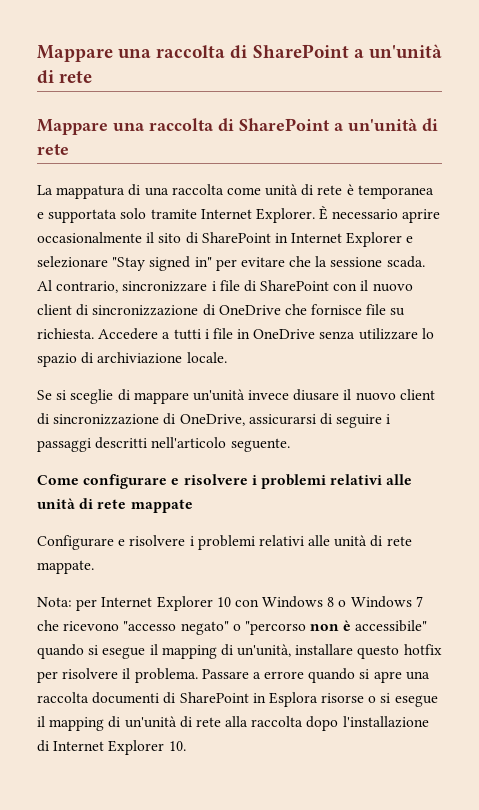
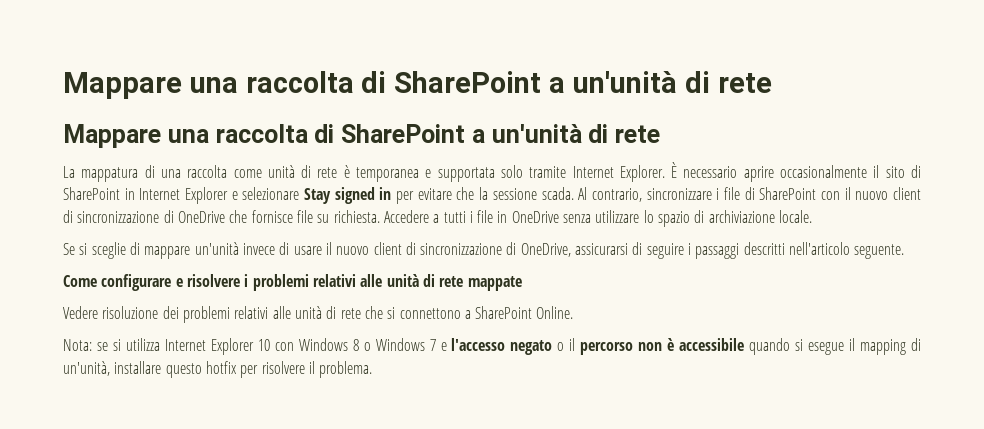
- È necessario aprire occasionalmente il sito di SharePoint in Internet Explorer e selezionare "Stay signed in" per evitare che la sessione scada.
+ È necessario aprire occasionalmente il sito di SharePoint in Internet Explorer e selezionare Stay signed in per evitare che la sessione scada.
- Se si sceglie di mappare un'unità invece diusare il nuovo client di sincronizzazione di OneDrive, assicurarsi di seguire i passaggi descritti nell'articolo seguente.
+ Se si sceglie di mappare un'unità invece di usare il nuovo client di sincronizzazione di OneDrive, assicurarsi di seguire i passaggi descritti nell'articolo seguente.
- Configurare e risolvere i problemi relativi alle unità di rete mappate.
- Nota: per Internet Explorer 10 con Windows 8 o Windows 7 che ricevono "accesso negato" o "percorso non è accessibile" quando si esegue il mapping di un'unità, installare questo hotfix per risolvere il problema. Passare a errore quando si apre una raccolta documenti di SharePoint in Esplora risorse o si esegue il mapping di un'unità di rete alla raccolta dopo l'installazione di Internet Explorer 10.
+ Vedere risoluzione dei problemi relativi alle unità di rete che si connettono a SharePoint Online.
+ Nota: se si utilizza Internet Explorer 10 con Windows 8 o Windows 7 e l'accesso negato o il percorso non è accessibile quando si esegue il mapping di un'unità, installare questo hotfix per risolvere il problema.

